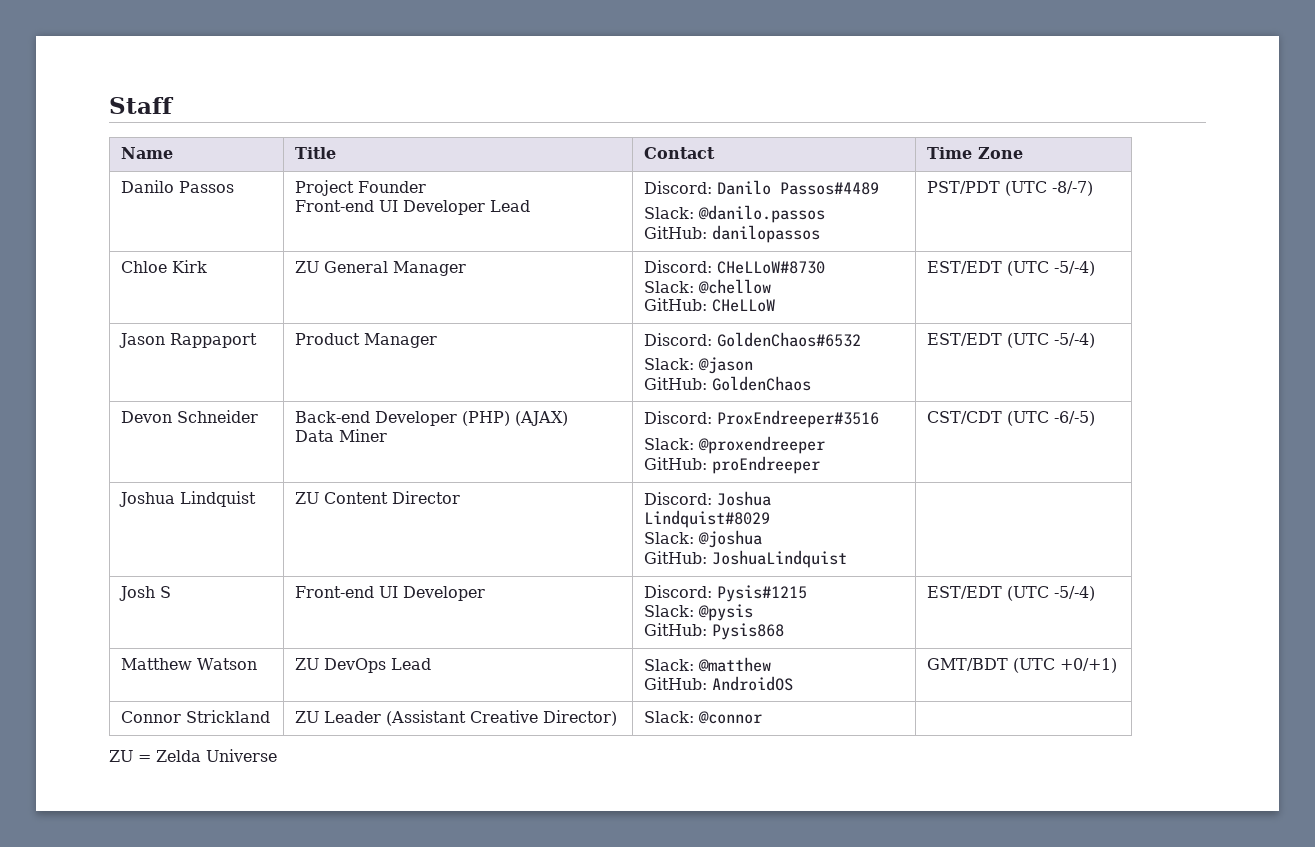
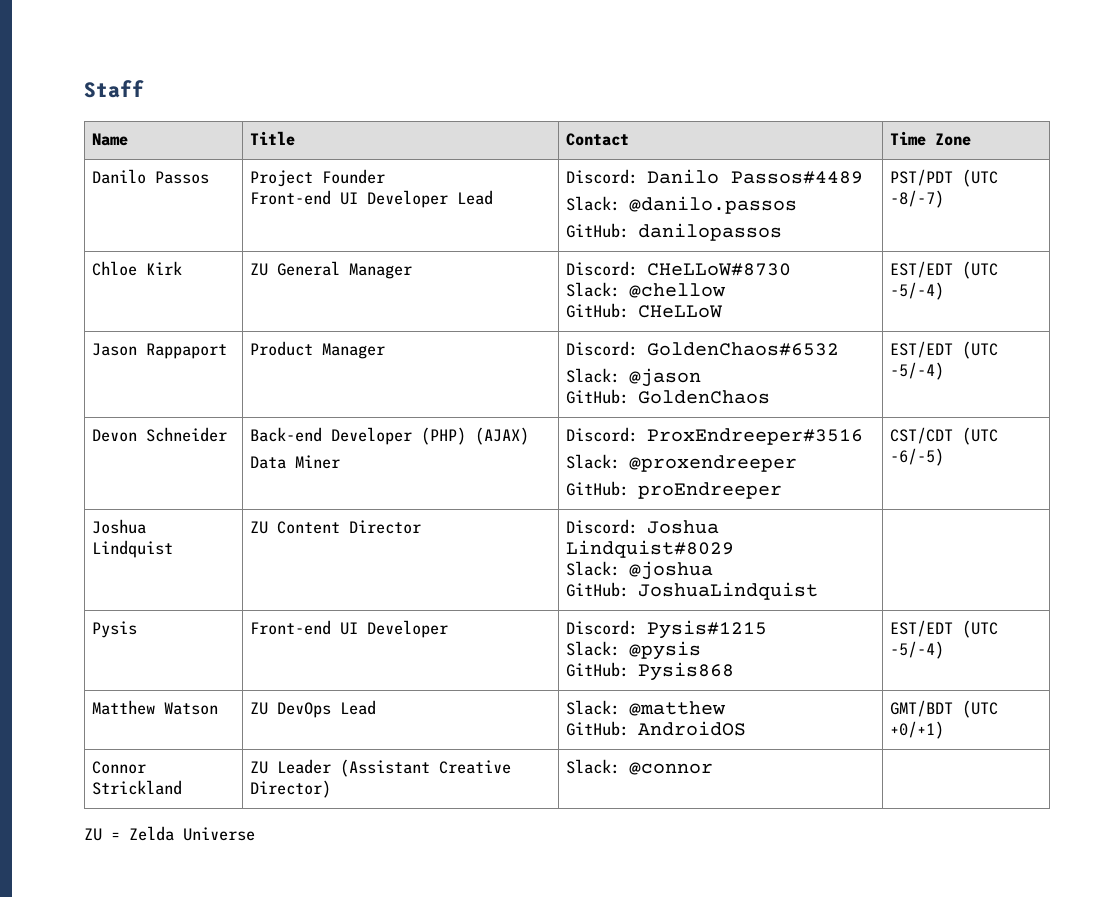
- Josh S | Front-end UI Developer | Discord: Pysis#1215
+ Pysis | Front-end UI Developer | Discord: Pysis#1215

